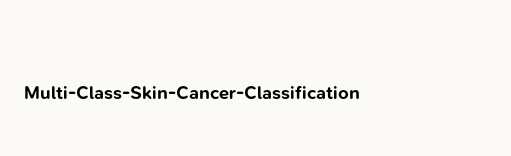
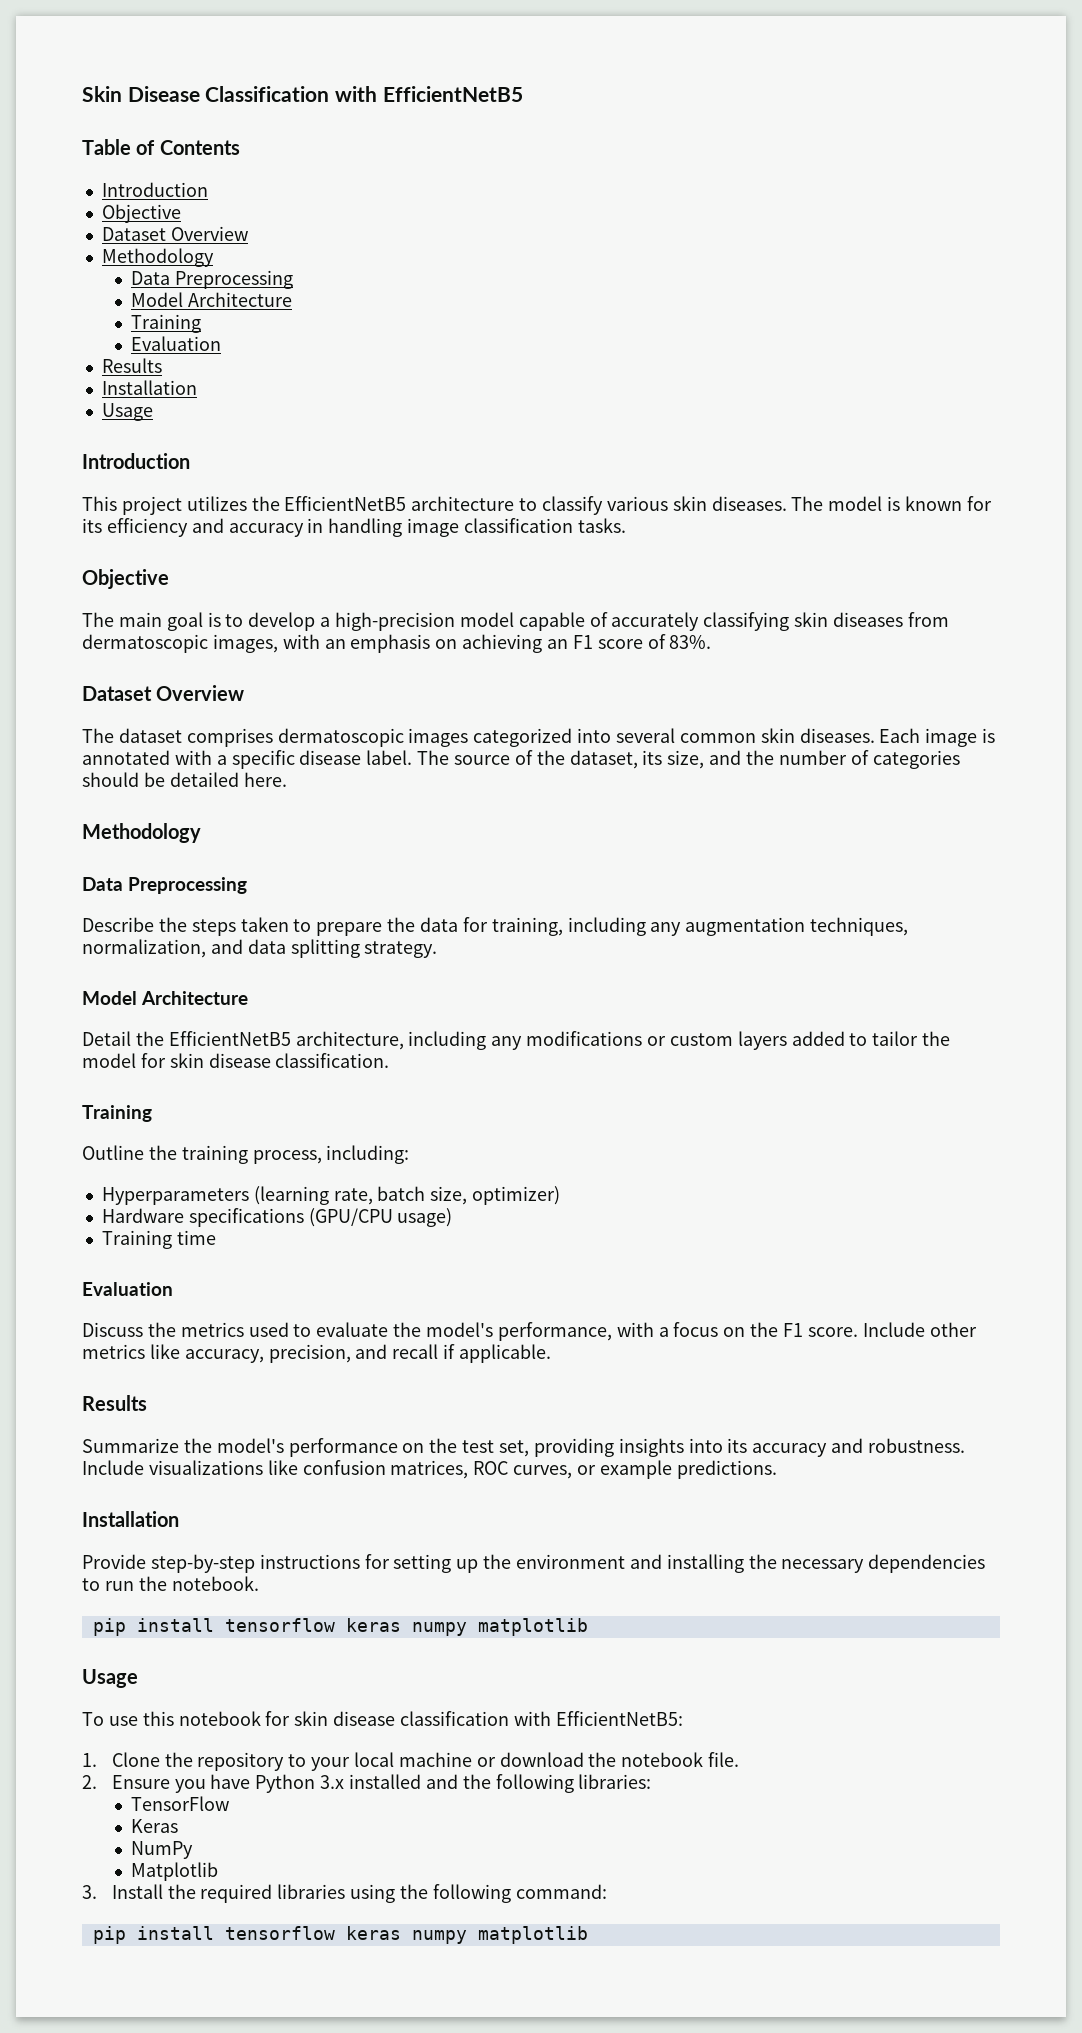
- Multi-Class-Skin-Cancer-Classification
+ Skin Disease Classification with EfficientNetB5
+ Table of Contents
+ Introduction
+ Objective
+ Dataset Overview
+ Methodology
+ Data Preprocessing
+ Model Architecture
+ Training
+ Evaluation
+ Results
+ Installation
+ Usage
+ Introduction
+ This project utilizes the EfficientNetB5 architecture to classify various skin diseases. The model is known for its efficiency and accuracy in handling image classification tasks.
+ Objective
+ The main goal is to develop a high-precision model capable of accurately classifying skin diseases from dermatoscopic images, with an emphasis on achieving an F1 score of 83%.
+ Dataset Overview
+ The dataset comprises dermatoscopic images categorized into several common skin diseases. Each image is annotated with a specific disease label. The source of the dataset, its size, and the number of categories should be detailed here.
+ Methodology
+ Data Preprocessing
+ Describe the steps taken to prepare the data for training, including any augmentation techniques, normalization, and data splitting strategy.
+ Model Architecture
+ Detail the EfficientNetB5 architecture, including any modifications or custom layers added to tailor the model for skin disease classification.
+ Training
+ Outline the training process, including:
+ Hyperparameters (learning rate, batch size, optimizer)
+ Hardware specifications (GPU/CPU usage)
+ Training time
+ Evaluation
+ Discuss the metrics used to evaluate the model's performance, with a focus on the F1 score. Include other metrics like accuracy, precision, and recall if applicable.
+ Results
+ Summarize the model's performance on the test set, providing insights into its accuracy and robustness. Include visualizations like confusion matrices, ROC curves, or example predictions.
+ Installation
+ Provide step-by-step instructions for setting up the environment and installing the necessary dependencies to run the notebook.
+ pip install tensorflow keras numpy matplotlib
+ Usage
+ To use this notebook for skin disease classification with EfficientNetB5:
+ 1. Clone the repository to your local machine or download the notebook file.
+ 2. Ensure you have Python 3.x installed and the following libraries:
+ TensorFlow
+ Keras
+ NumPy
+ Matplotlib
+ 3. Install the required libraries using the following command:
+ pip install tensorflow keras numpy matplotlib

